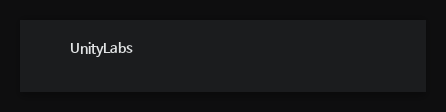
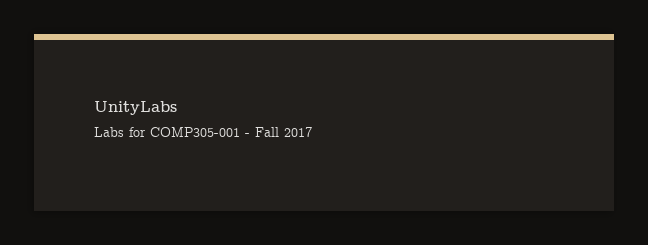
+ Labs for COMP305-001 - Fall 2017

